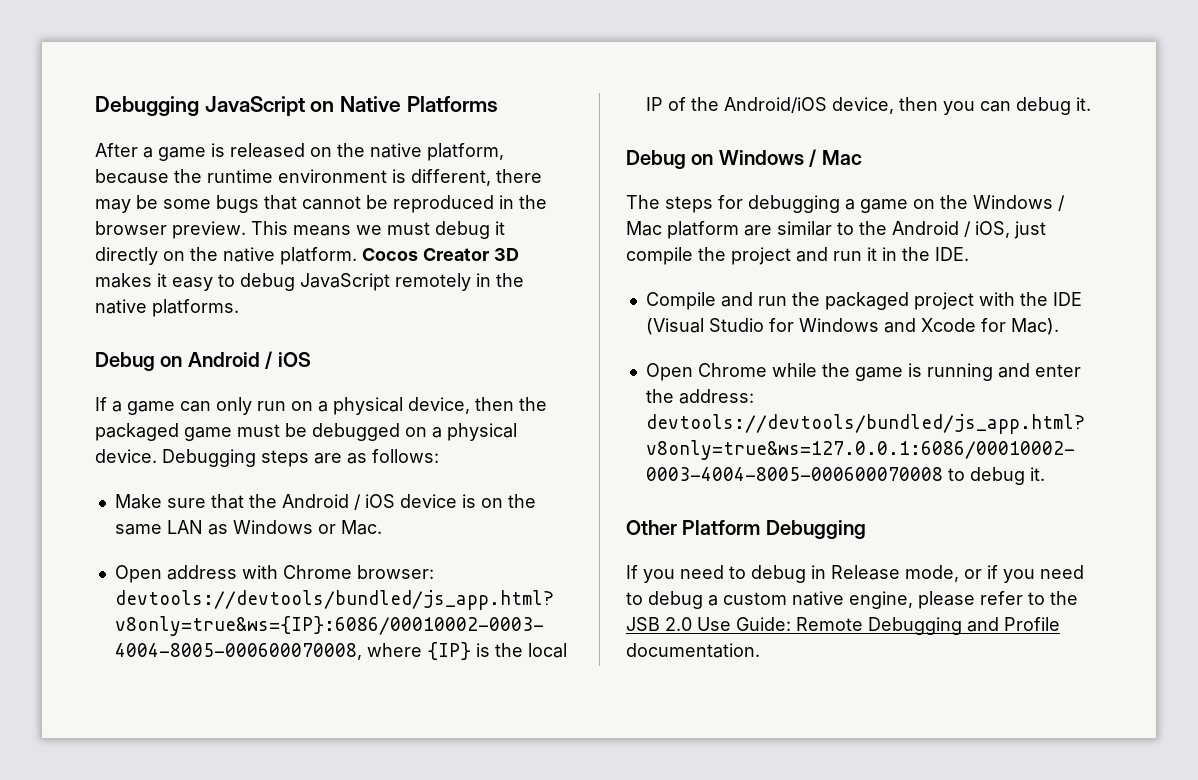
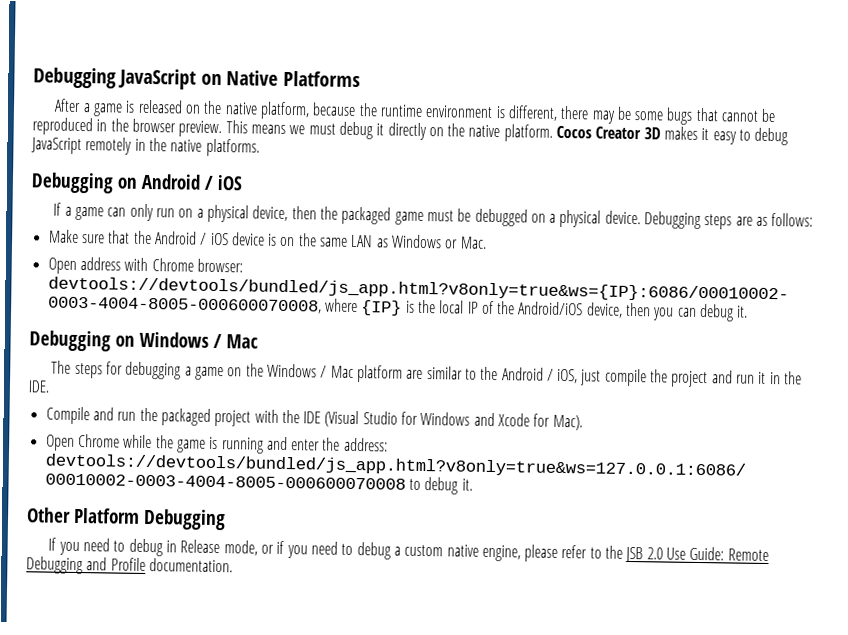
- Debug on Android / iOS
+ Debugging on Android / iOS
- Debug on Windows / Mac
+ Debugging on Windows / Mac

